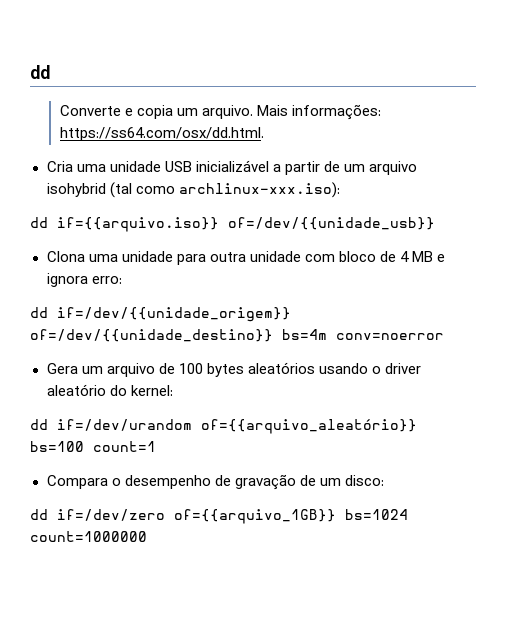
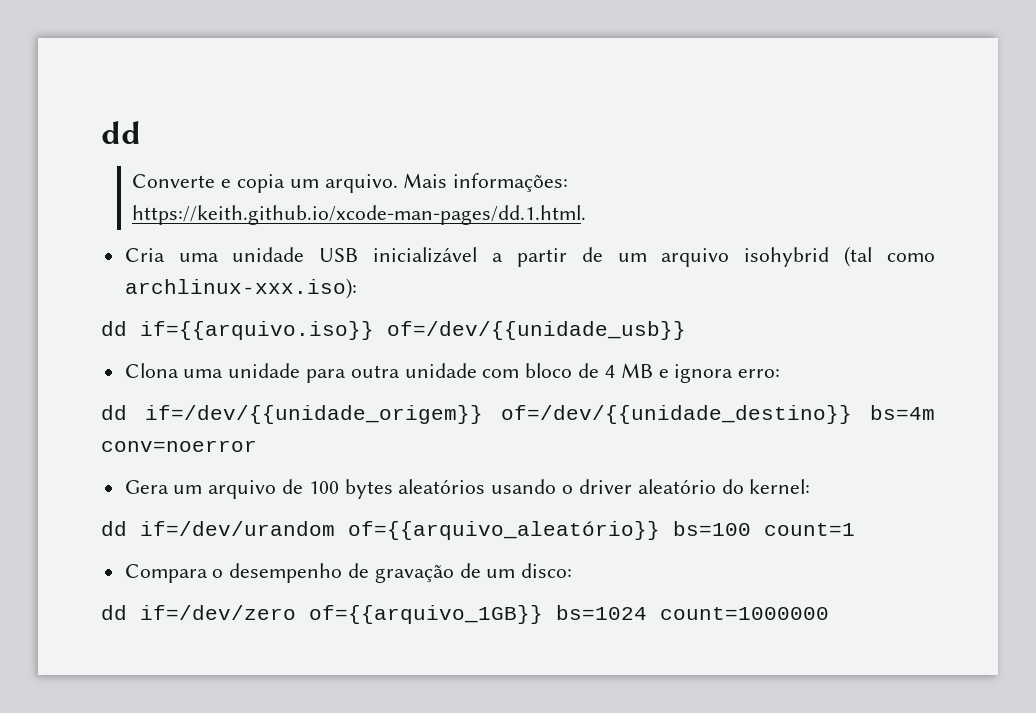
- Mais informações: https://ss64.com/osx/dd.html.
+ Mais informações: https://keith.github.io/xcode-man-pages/dd.1.html.

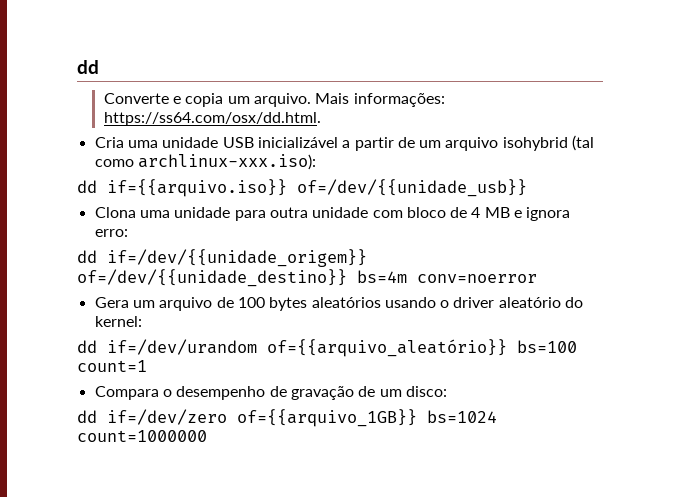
- Mais informações: https://keith.github.io/xcode-man-pages/dd.1.html.
+ Mais informações: https://ss64.com/osx/dd.html.

